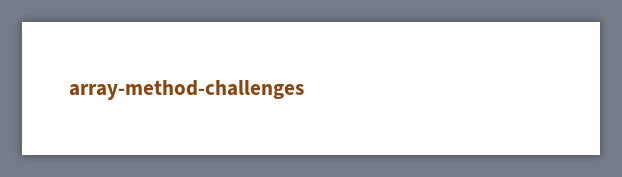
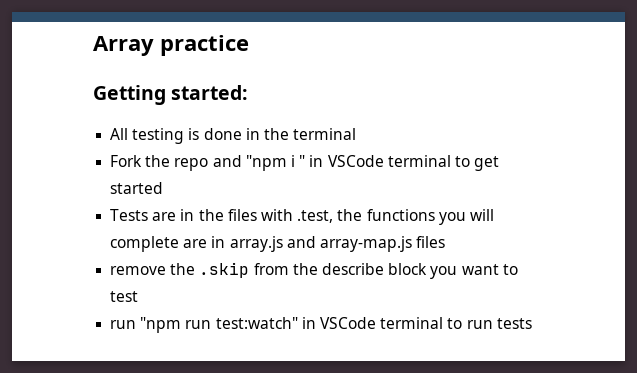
- array-method-challenges
+ Array practice
+ Getting started:
+ All testing is done in the terminal
+ Fork the repo and "npm i " in VSCode terminal to get started
+ Tests are in the files with .test, the functions you will complete are in array.js and array-map.js files
+ remove the .skip from the describe block you want to test
+ run "npm run test:watch" in VSCode terminal to run tests

